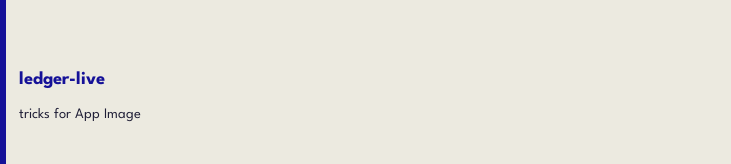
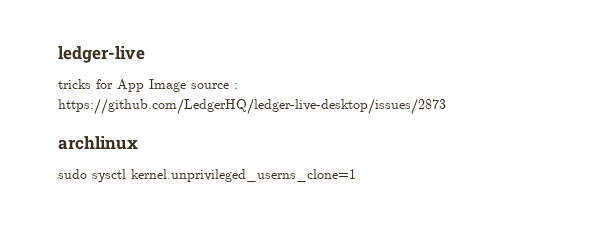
- tricks for App Image
+ tricks for App Image source : https://github.com/LedgerHQ/ledger-live-desktop/issues/2873
+ archlinux
+ sudo sysctl kernel.unprivileged_userns_clone=1

